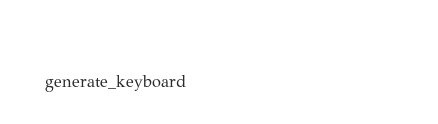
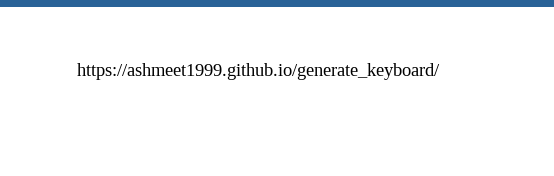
- generate_keyboard
+ https://ashmeet1999.github.io/generate_keyboard/

